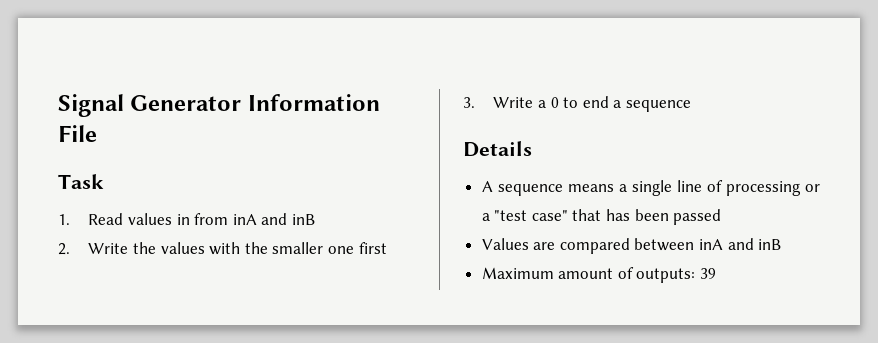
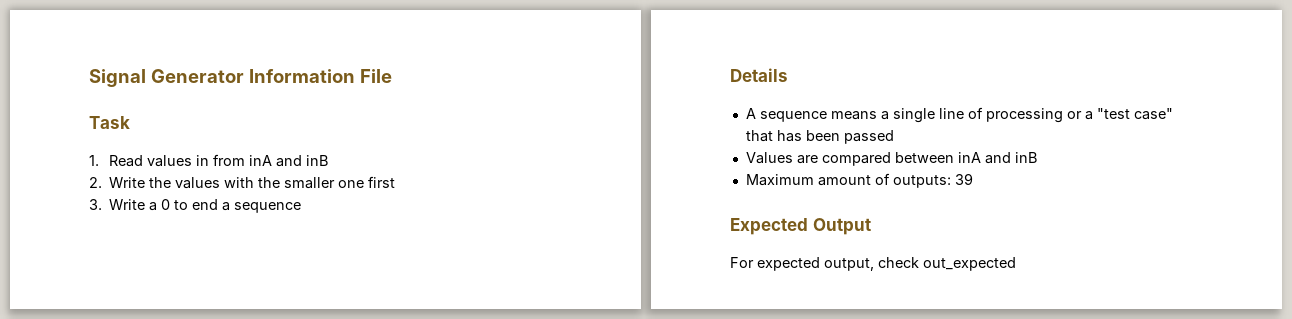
+ Expected Output
+ For expected output, check out_expected

